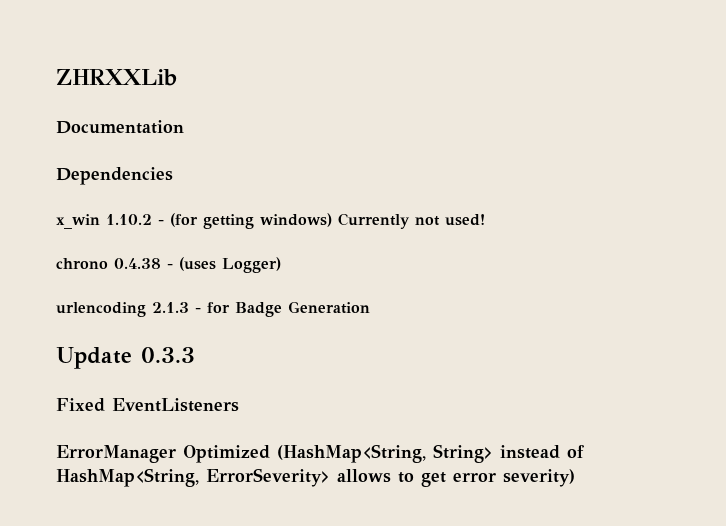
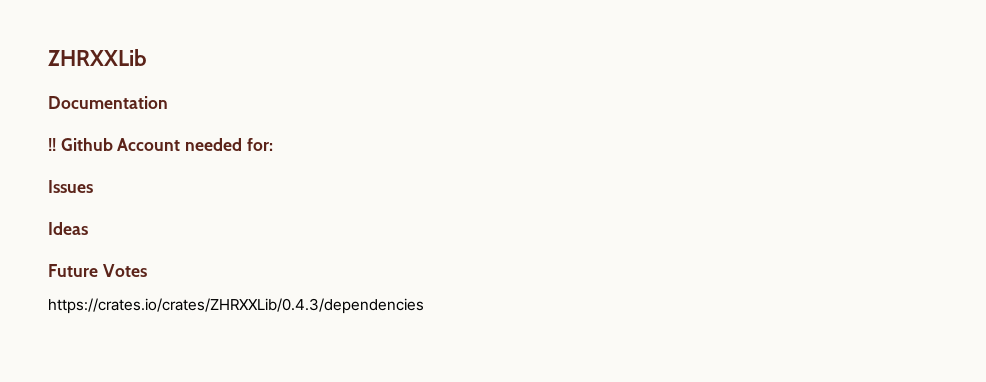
- Dependencies
- x_win 1.10.2 - (for getting windows) Currently not used!
- chrono 0.4.38 - (uses Logger)
- urlencoding 2.1.3 - for Badge Generation
- Update 0.3.3
- Fixed EventListeners
- ErrorManager Optimized (HashMap<String, String> instead of HashMap<String, ErrorSeverity> allows to get error severity)
+ !! Github Account needed for:
+ Issues
+ Ideas
+ Future Votes
+ https://crates.io/crates/ZHRXXLib/0.4.3/dependencies

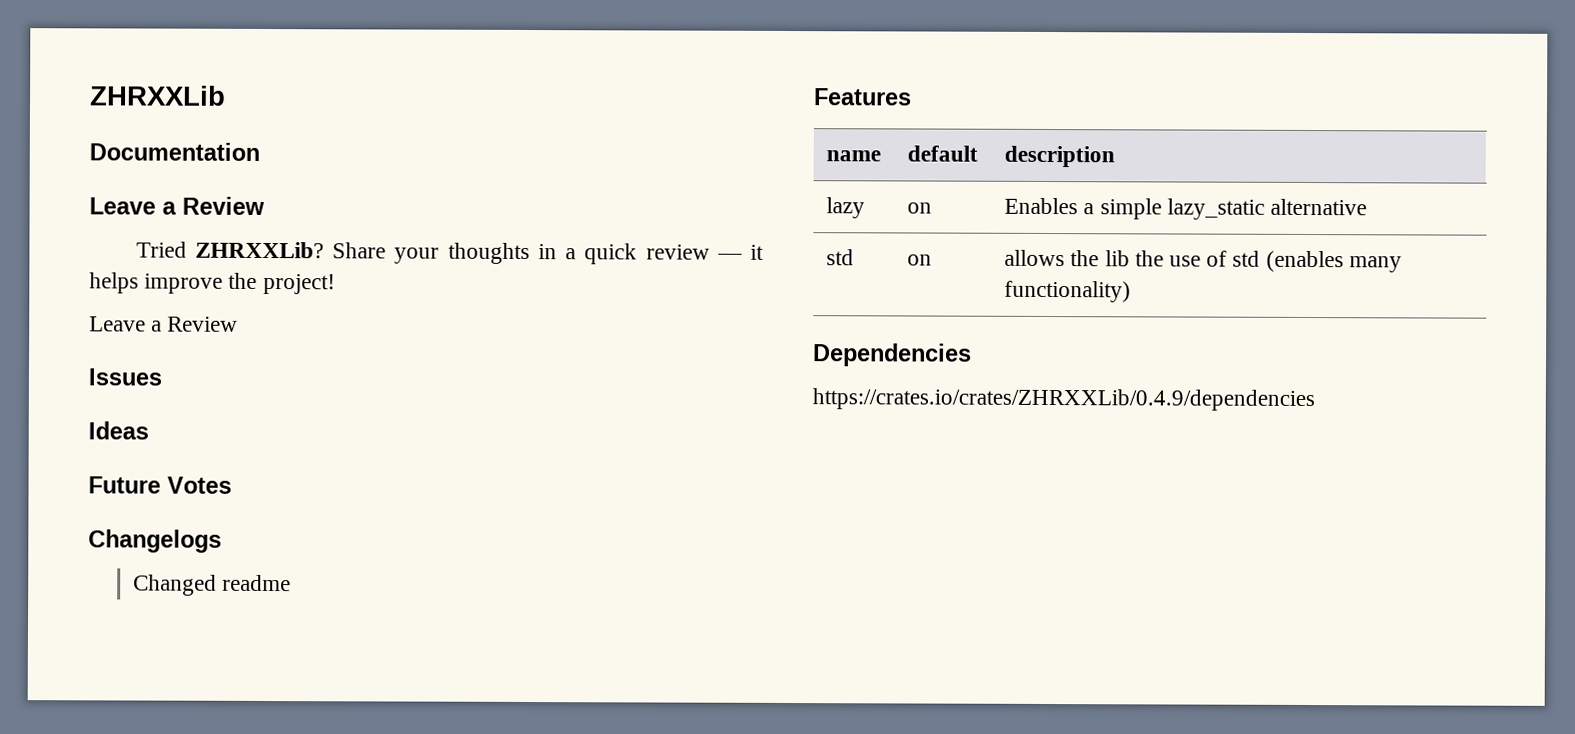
  Documentation
- !! Github Account needed for:
+ Leave a Review
+ Tried ZHRXXLib? Share your thoughts in a quick review — it helps improve the project!
+ Leave a Review
  Issues
  Ideas
  Future Votes
- https://crates.io/crates/ZHRXXLib/0.4.3/dependencies
+ Changelogs
+ Changed readme
+ Features
+ name | default | description
+ lazy | on | Enables a simple lazy_static alternative
+ std | on | allows the lib the use of std (enables many functionality)
+ Dependencies
+ https://crates.io/crates/ZHRXXLib/0.4.9/dependencies

